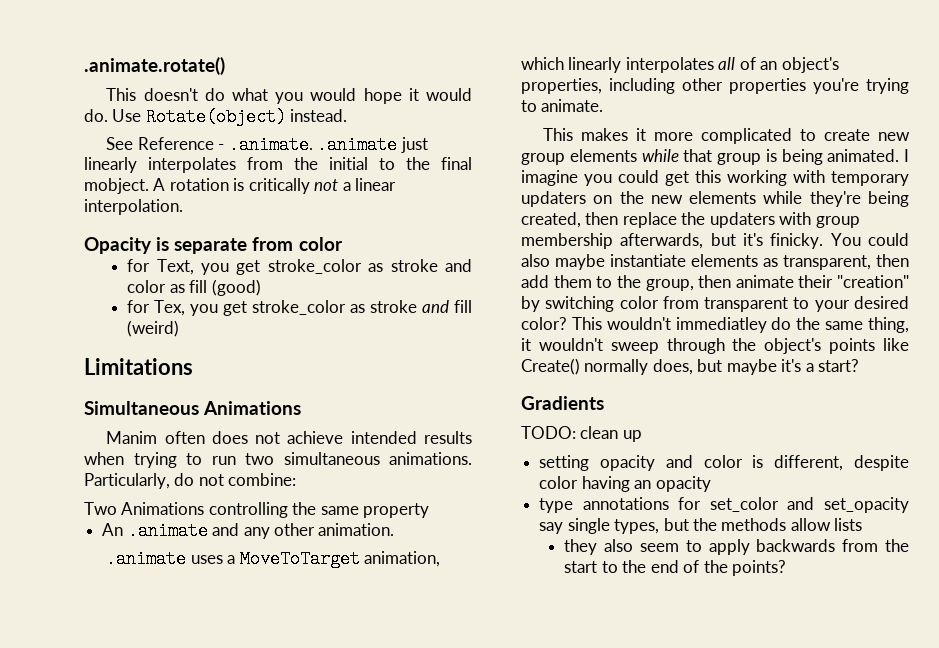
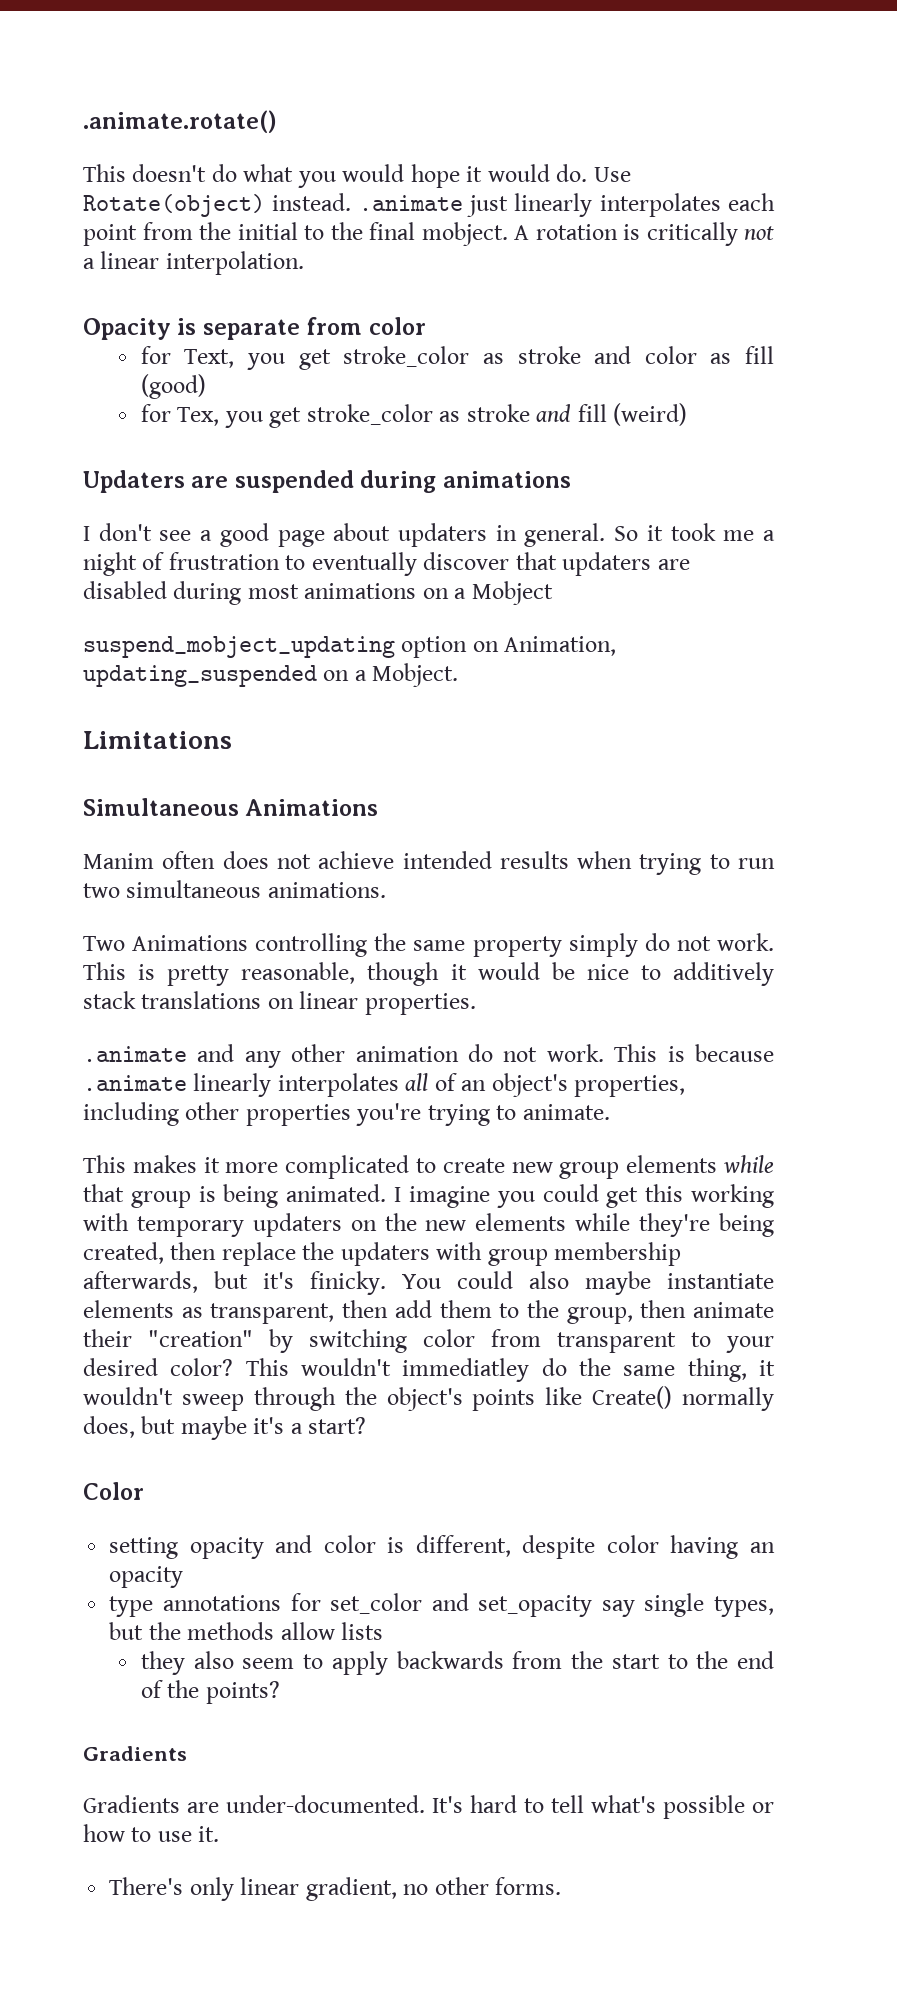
- Use Rotate(object) instead.
- See Reference - .animate. .animate just linearly interpolates from the initial to the final mobject.
+ Use Rotate(object) instead. .animate just linearly interpolates each point from the initial to the final mobject.
+ Updaters are suspended during animations
+ I don't see a good page about updaters in general. So it took me a night of frustration to eventually discover that updaters are disabled during most animations on a Mobject
+ suspend_mobject_updating option on Animation, updating_suspended on a Mobject.
- Particularly, do not combine:
- Two Animations controlling the same property
- An .animate and any other animation.
- .animate uses a MoveToTarget animation, which linearly interpolates all of an object's properties, including other properties you're trying to animate.
+ Two Animations controlling the same property simply do not work. This is pretty reasonable, though it would be nice to additively stack translations on linear properties.
+ .animate and any other animation do not work. This is because .animate linearly interpolates all of an object's properties, including other properties you're trying to animate.
- Gradients
- TODO: clean up
+ Color
  they also seem to apply backwards from the start to the end of the points?
+ Gradients
+ Gradients are under-documented. It's hard to tell what's possible or how to use it.
+ There's only linear gradient, no other forms.

